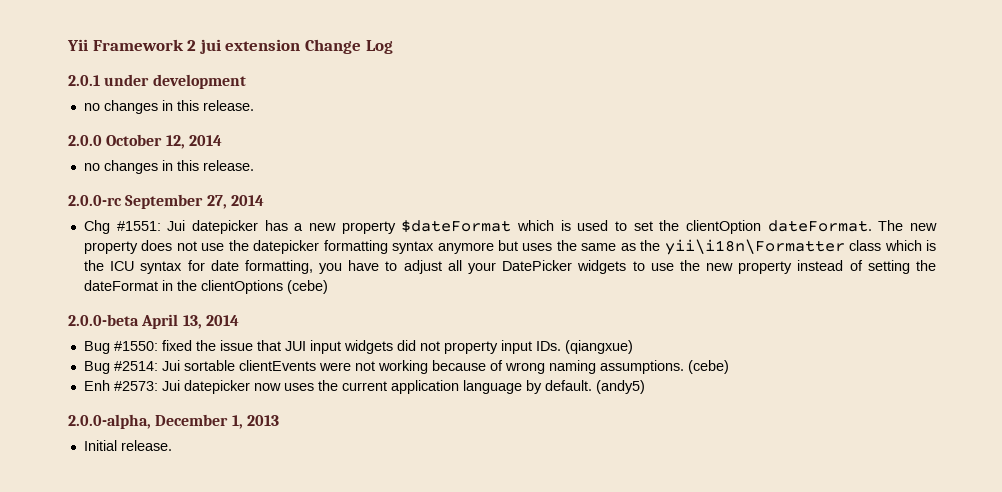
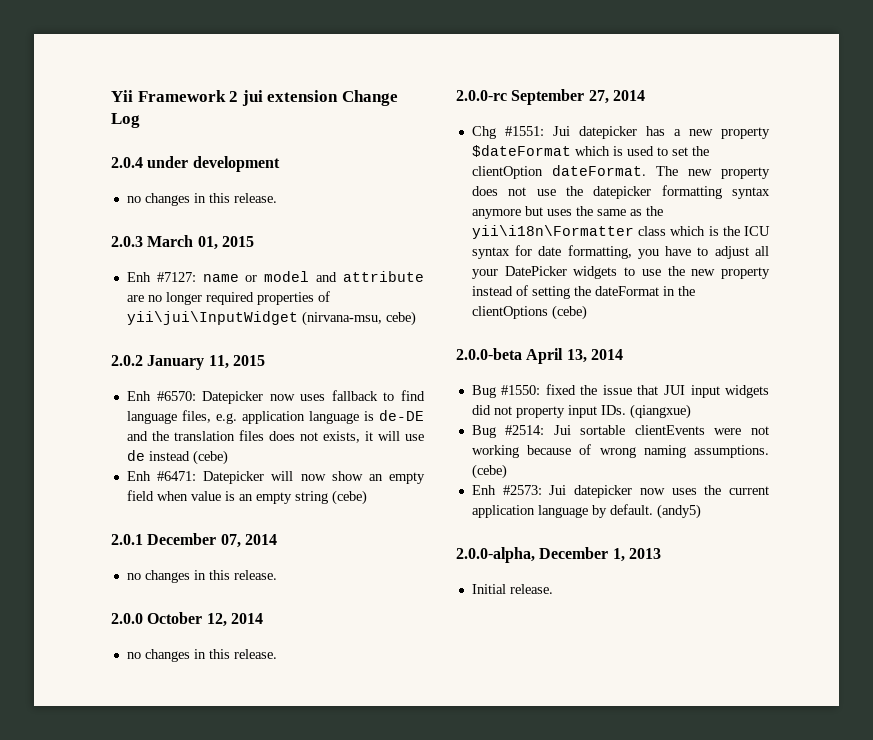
- 2.0.1 under development
+ 2.0.4 under development
+ 2.0.3 March 01, 2015
+ Enh #7127: name or model and attribute are no longer required properties of yii\jui\InputWidget (nirvana-msu, cebe)
+ 2.0.2 January 11, 2015
+ Enh #6570: Datepicker now uses fallback to find language files, e.g. application language is de-DE and the translation files does not exists, it will use de instead (cebe)
+ Enh #6471: Datepicker will now show an empty field when value is an empty string (cebe)
+ 2.0.1 December 07, 2014
+ no changes in this release.

